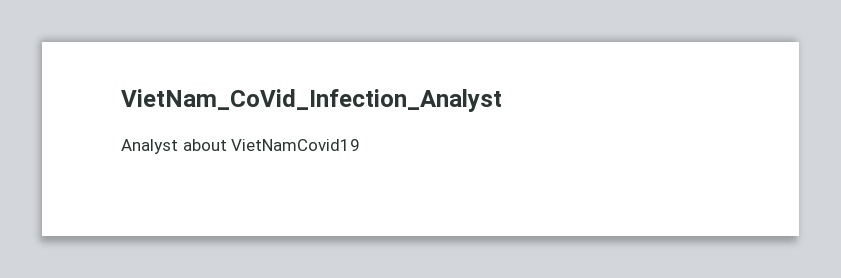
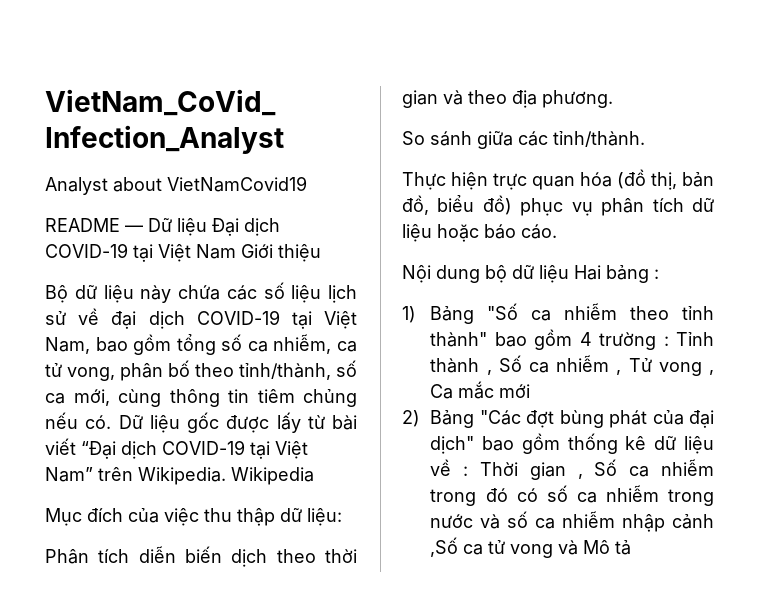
+ README — Dữ liệu Đại dịch COVID-19 tại Việt Nam Giới thiệu
+ Bộ dữ liệu này chứa các số liệu lịch sử về đại dịch COVID-19 tại Việt Nam, bao gồm tổng số ca nhiễm, ca tử vong, phân bố theo tỉnh/thành, số ca mới, cùng thông tin tiêm chủng nếu có. Dữ liệu gốc được lấy từ bài viết “Đại dịch COVID-19 tại Việt Nam” trên Wikipedia. Wikipedia
+ Mục đích của việc thu thập dữ liệu:
+ Phân tích diễn biến dịch theo thời gian và theo địa phương.
+ So sánh giữa các tỉnh/thành.
+ Thực hiện trực quan hóa (đồ thị, bản đồ, biểu đồ) phục vụ phân tích dữ liệu hoặc báo cáo.
+ Nội dung bộ dữ liệu Hai bảng :
+ 1) Bảng "Số ca nhiễm theo tỉnh thành" bao gồm 4 trường : Tỉnh thành , Số ca nhiễm , Tử vong , Ca mắc mới
+ 2) Bảng "Các đợt bùng phát của đại dịch" bao gồm thống kê dữ liệu về : Thời gian , Số ca nhiễm trong đó có số ca nhiễm trong nước và số ca nhiễm nhập cảnh ,Số ca tử vong và Mô tả

